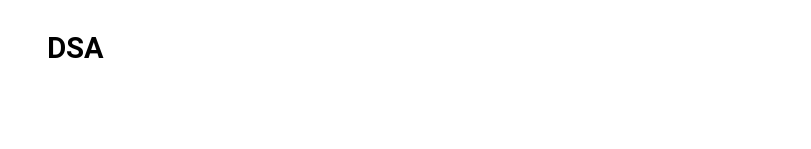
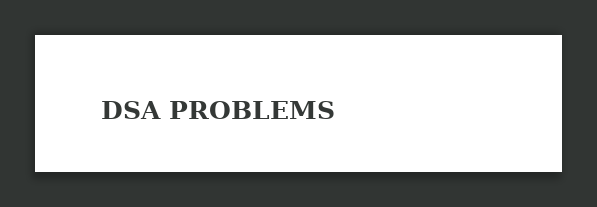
- DSA
+ DSA PROBLEMS

